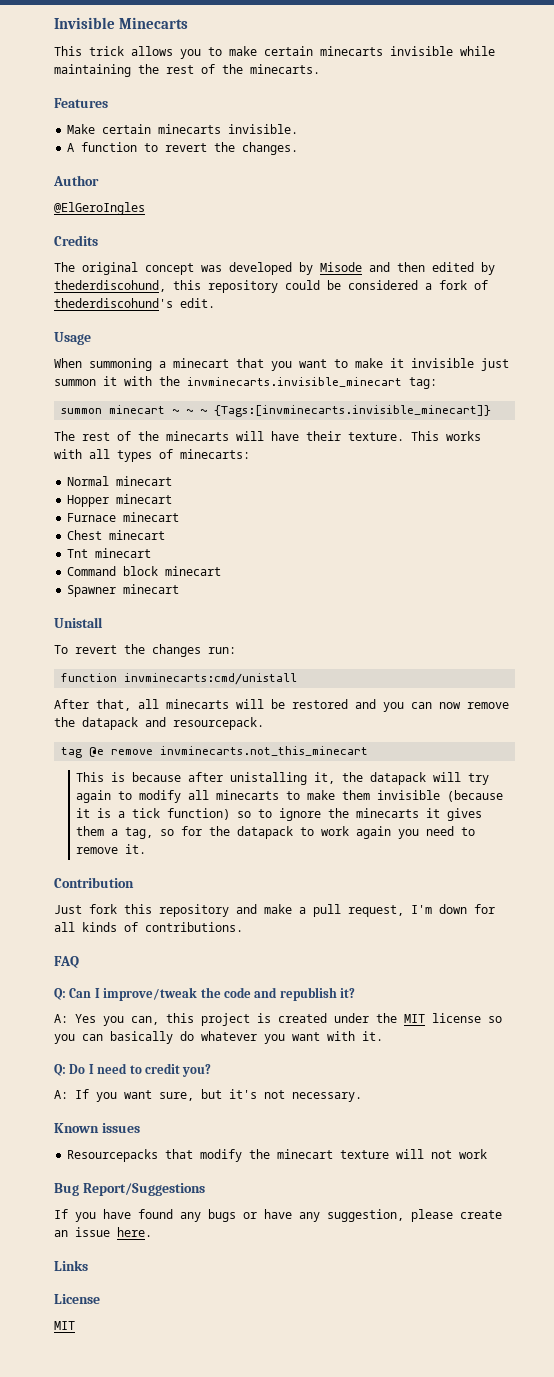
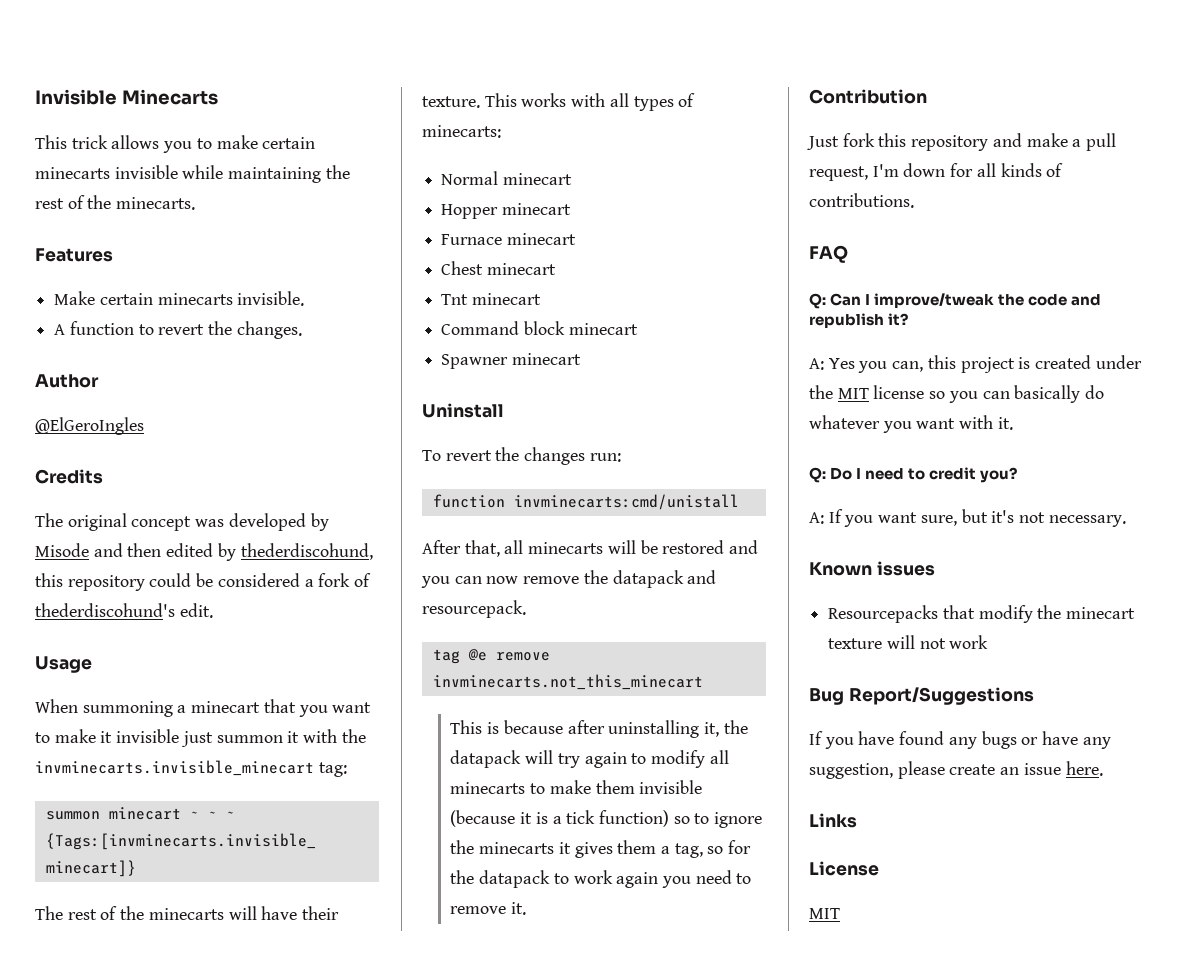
- Unistall
+ Uninstall
- This is because after unistalling it, the datapack will try again to modify all minecarts to make them invisible (because it is a tick function) so to ignore the minecarts it gives them a tag, so for the datapack to work again you need to remove it.
+ This is because after uninstalling it, the datapack will try again to modify all minecarts to make them invisible (because it is a tick function) so to ignore the minecarts it gives them a tag, so for the datapack to work again you need to remove it.

